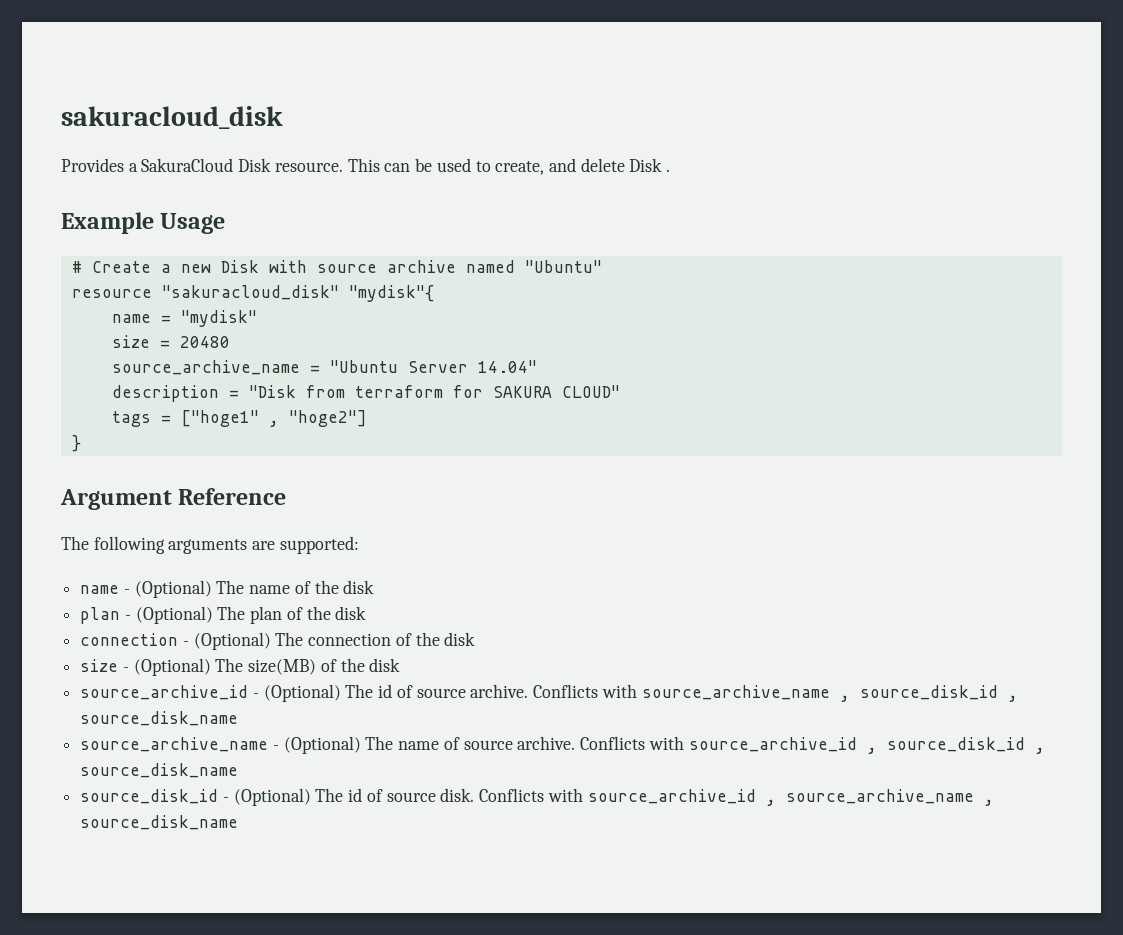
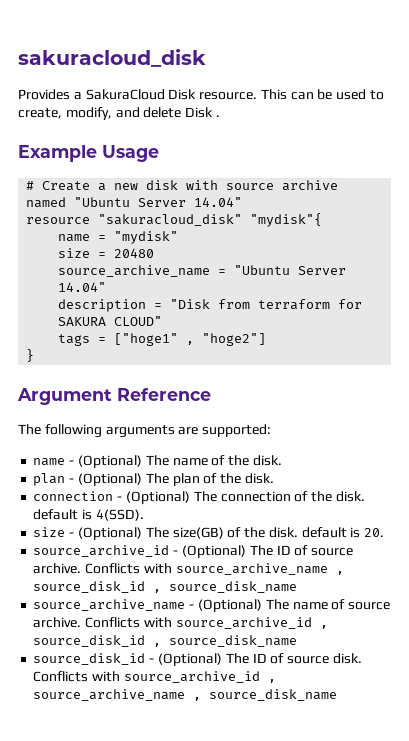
- This can be used to create, and delete Disk .
+ This can be used to create, modify, and delete Disk .
- # Create a new Disk with source archive named "Ubuntu"
+ # Create a new disk with source archive named "Ubuntu Server 14.04"
- name - (Optional) The name of the disk
+ name - (Optional) The name of the disk.
- plan - (Optional) The plan of the disk
+ plan - (Optional) The plan of the disk.
- connection - (Optional) The connection of the disk
+ connection - (Optional) The connection of the disk. default is 4(SSD).
- size - (Optional) The size(MB) of the disk
+ size - (Optional) The size(GB) of the disk. default is 20.
- source_archive_id - (Optional) The id of source archive.
+ source_archive_id - (Optional) The ID of source archive.
- source_disk_id - (Optional) The id of source disk.
+ source_disk_id - (Optional) The ID of source disk.

